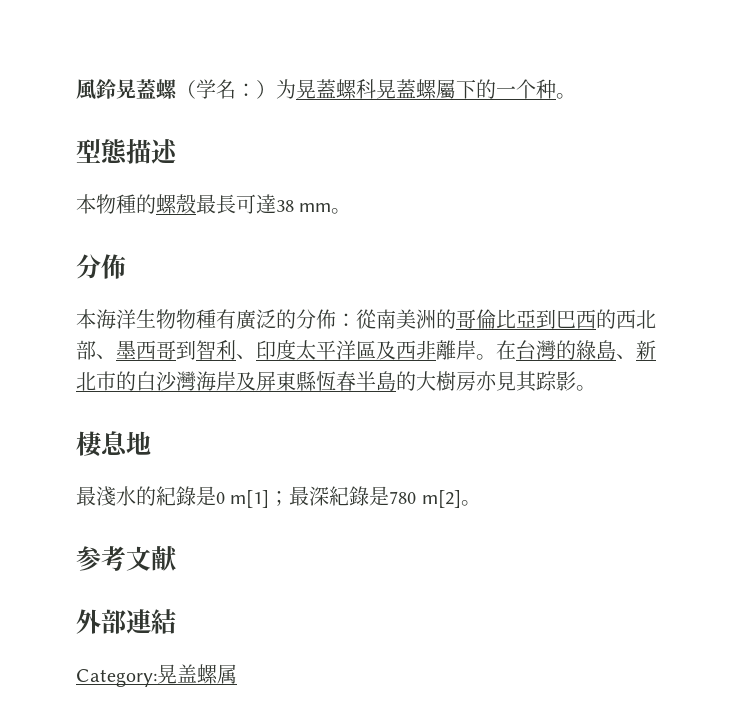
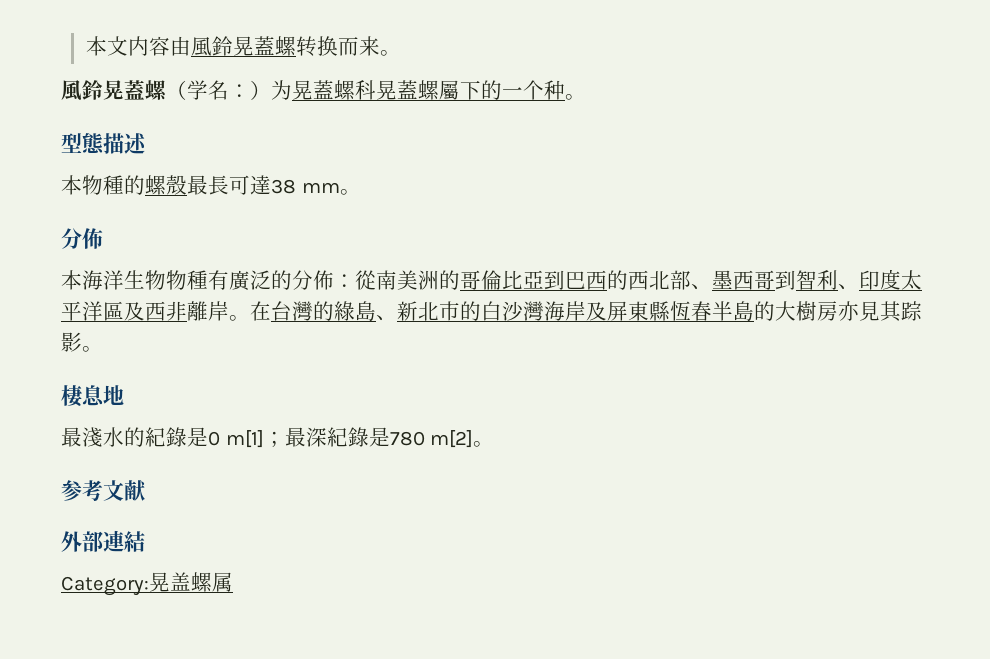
+ 本文内容由風鈴晃蓋螺转换而来。

